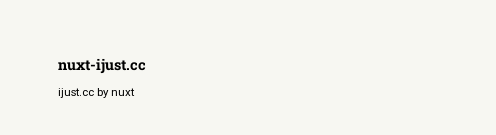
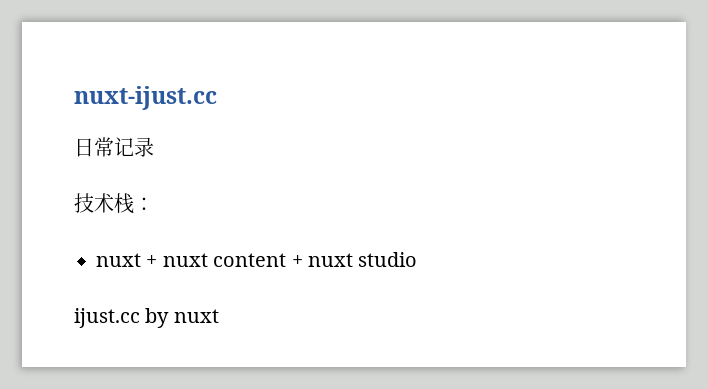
+ 日常记录
+ 技术栈：
+ nuxt + nuxt content + nuxt studio

